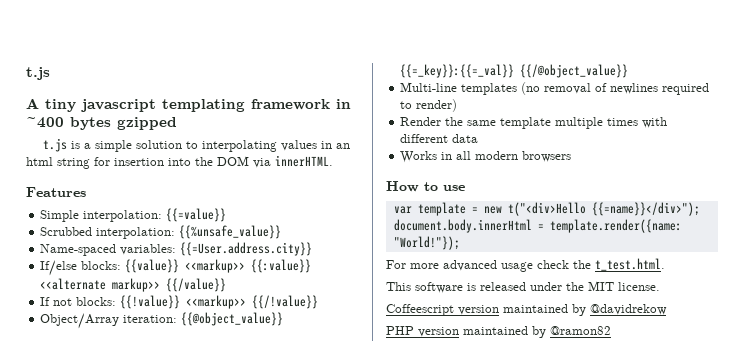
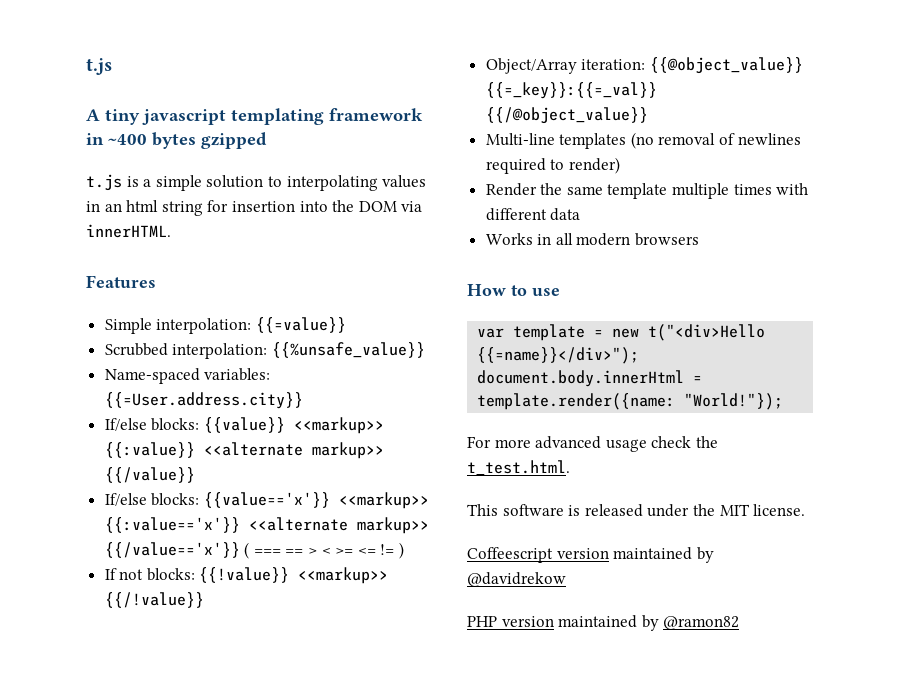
+ If/else blocks: {{value=='x'}} <<markup>> {{:value=='x'}} <<alternate markup>> {{/value=='x'}} ( === == > < >= <= != )

